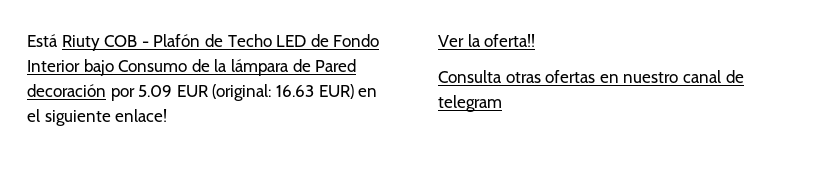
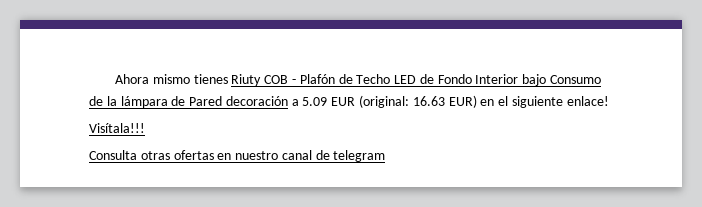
- Está Riuty COB - Plafón de Techo LED de Fondo Interior bajo Consumo de la lámpara de Pared decoración por 5.09 EUR (original: 16.63 EUR) en el siguiente enlace!
+ Ahora mismo tienes Riuty COB - Plafón de Techo LED de Fondo Interior bajo Consumo de la lámpara de Pared decoración a 5.09 EUR (original: 16.63 EUR) en el siguiente enlace!
- Ver la oferta!!
+ Visítala!!!

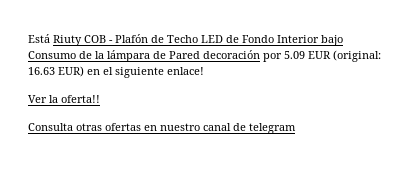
- Ahora mismo tienes Riuty COB - Plafón de Techo LED de Fondo Interior bajo Consumo de la lámpara de Pared decoración a 5.09 EUR (original: 16.63 EUR) en el siguiente enlace!
+ Está Riuty COB - Plafón de Techo LED de Fondo Interior bajo Consumo de la lámpara de Pared decoración por 5.09 EUR (original: 16.63 EUR) en el siguiente enlace!
- Visítala!!!
+ Ver la oferta!!

